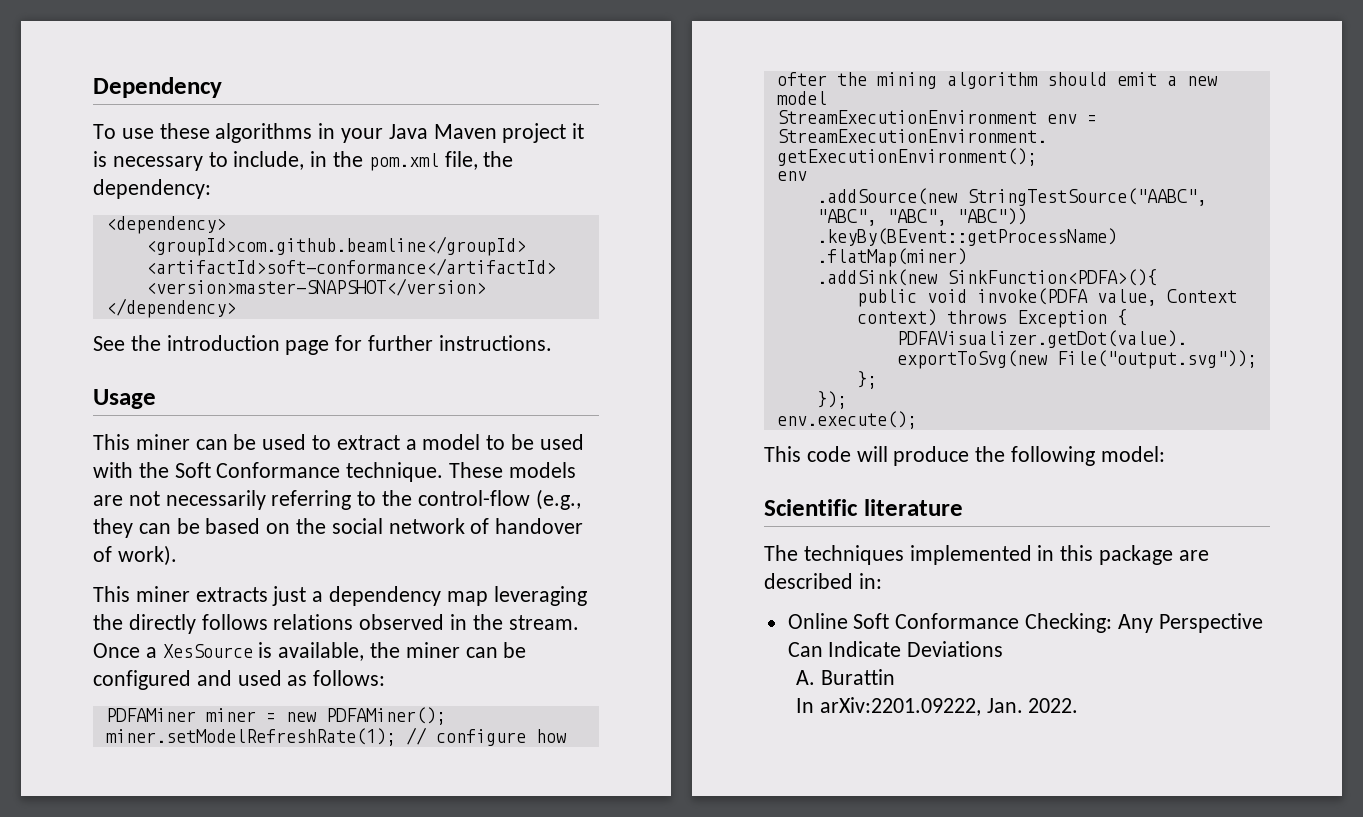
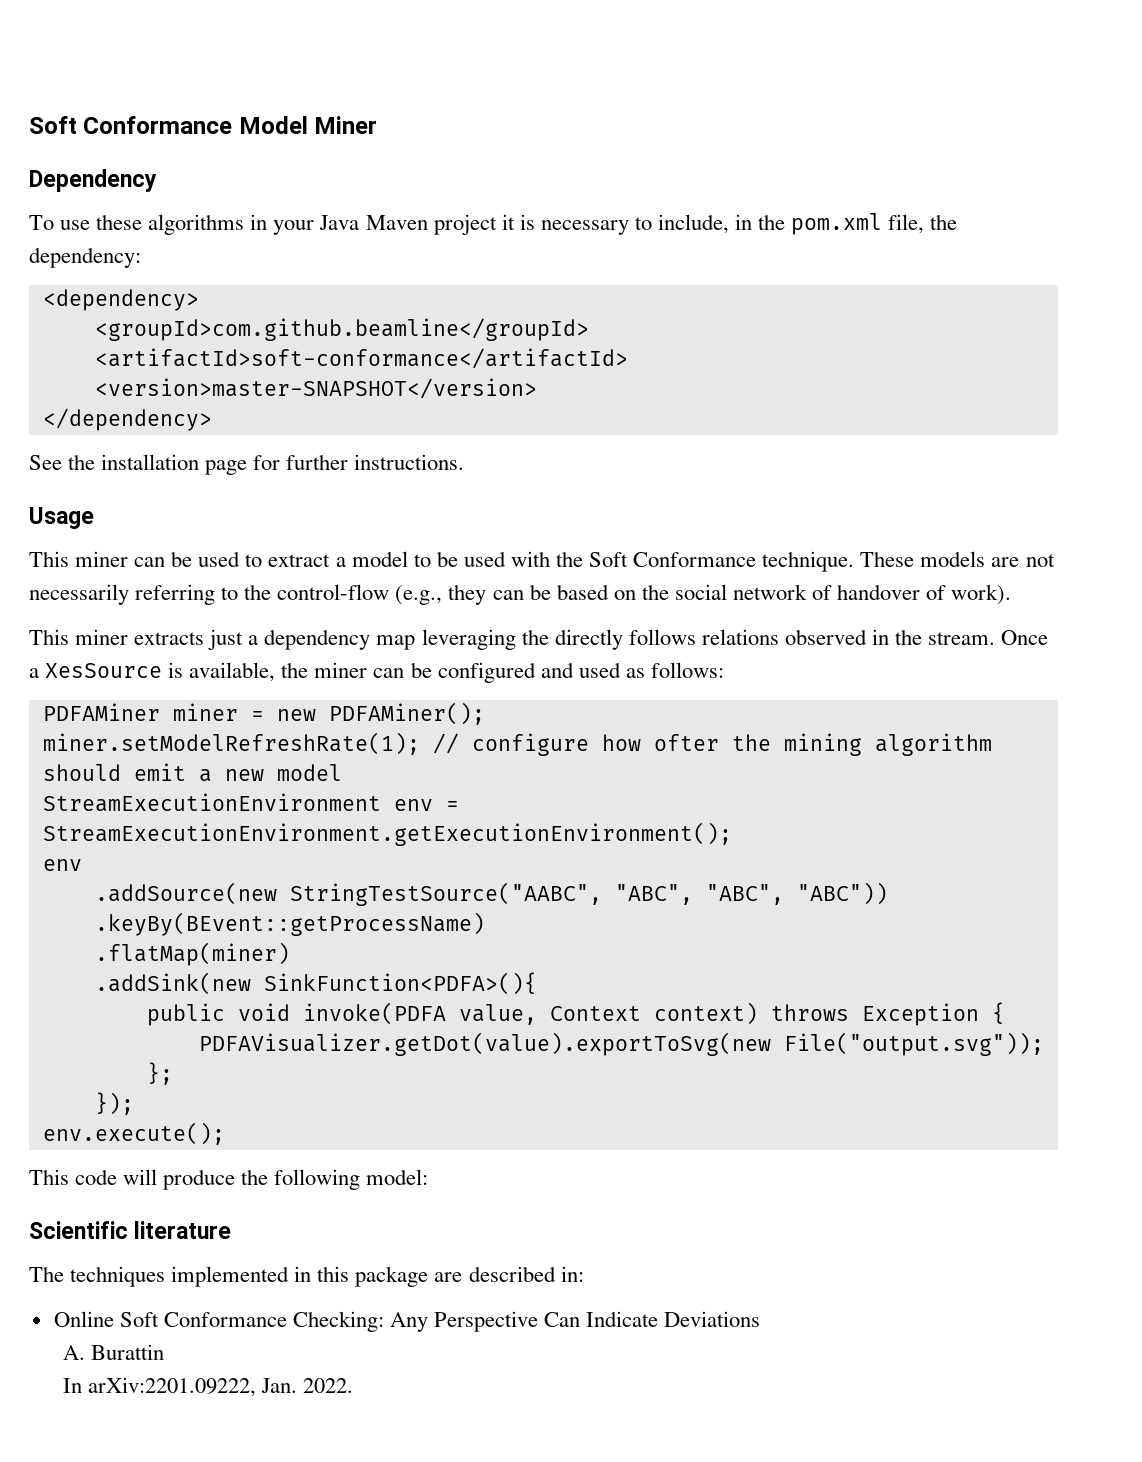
+ Soft Conformance Model Miner
- See the introduction page for further instructions.
+ See the installation page for further instructions.

